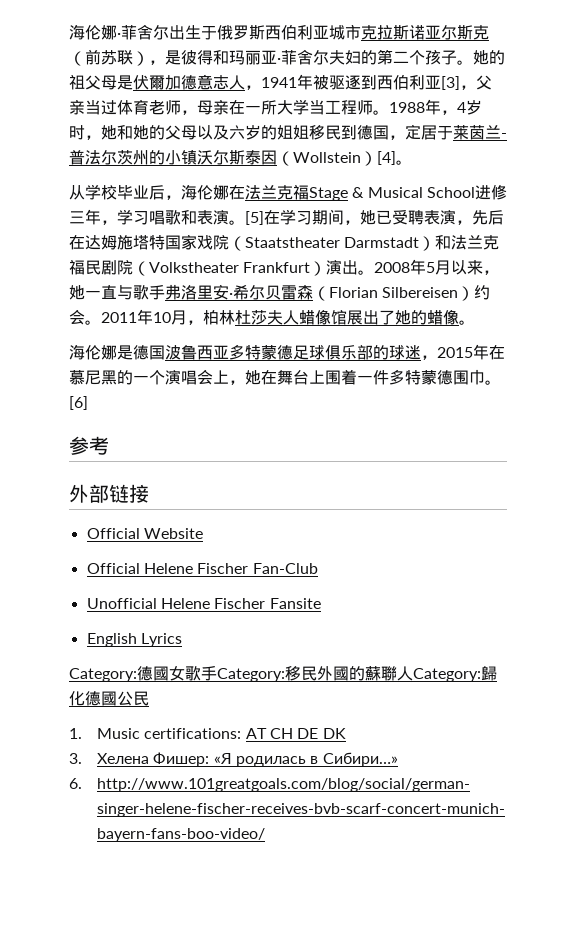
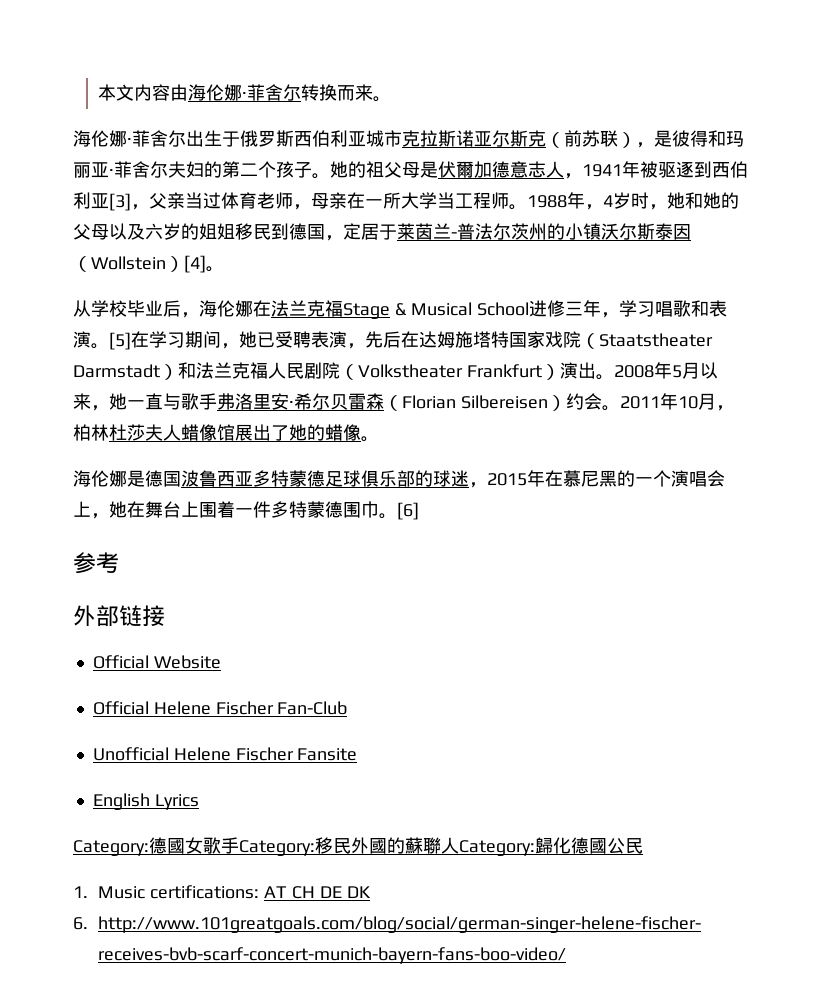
+ 本文内容由海伦娜·菲舍尔转换而来。
- [5]在学习期间，她已受聘表演，先后在达姆施塔特国家戏院（Staatstheater Darmstadt）和法兰克福民剧院（Volkstheater Frankfurt）演出。
+ [5]在学习期间，她已受聘表演，先后在达姆施塔特国家戏院（Staatstheater Darmstadt）和法兰克福人民剧院（Volkstheater Frankfurt）演出。
- 3. Хелена Фишер: «Я родилась в Сибири…»

